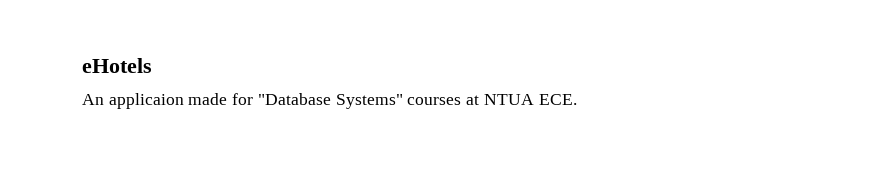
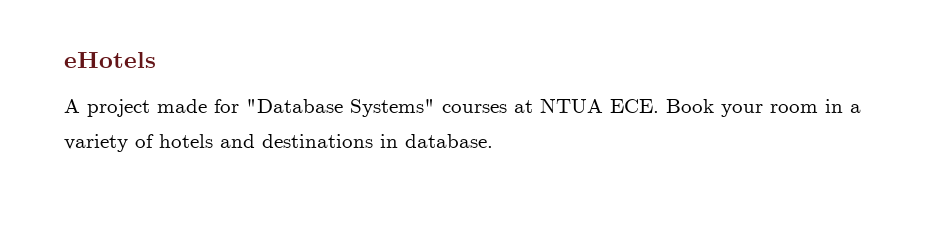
- An applicaion made for "Database Systems" courses at NTUA ECE.
+ A project made for "Database Systems" courses at NTUA ECE. Book your room in a variety of hotels and destinations in database.

